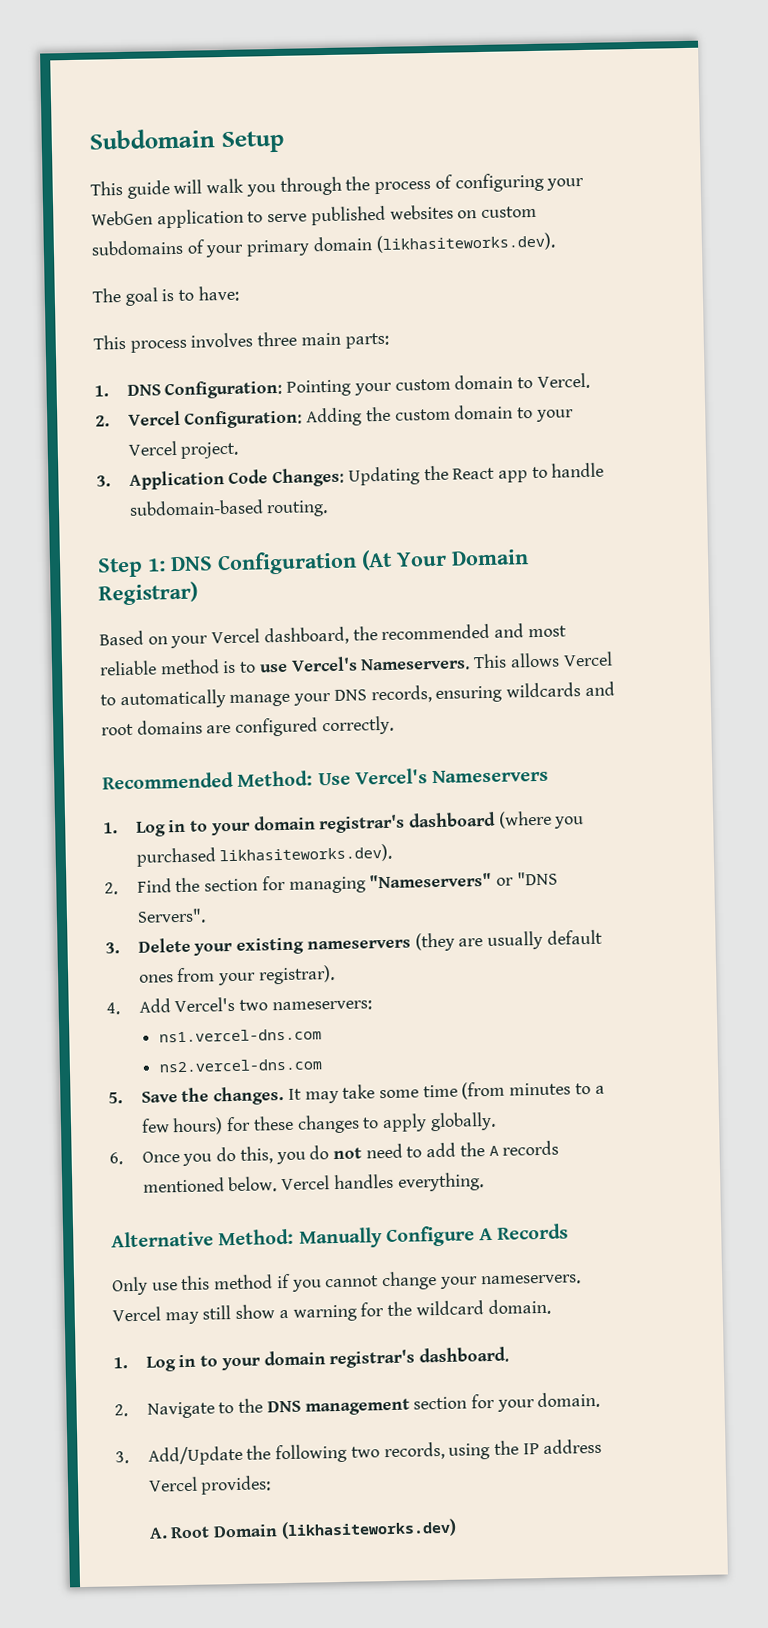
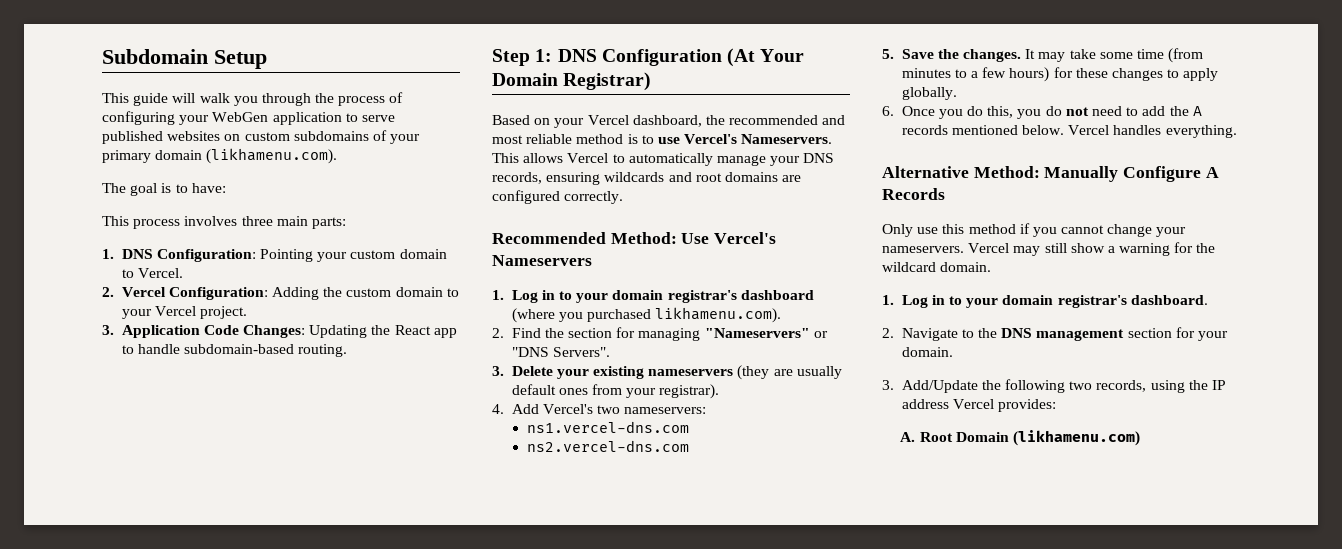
- This guide will walk you through the process of configuring your WebGen application to serve published websites on custom subdomains of your primary domain (likhasiteworks.dev).
+ This guide will walk you through the process of configuring your WebGen application to serve published websites on custom subdomains of your primary domain (likhamenu.com).
- 1. Log in to your domain registrar's dashboard (where you purchased likhasiteworks.dev).
+ 1. Log in to your domain registrar's dashboard (where you purchased likhamenu.com).
- A. Root Domain (likhasiteworks.dev)
+ A. Root Domain (likhamenu.com)

